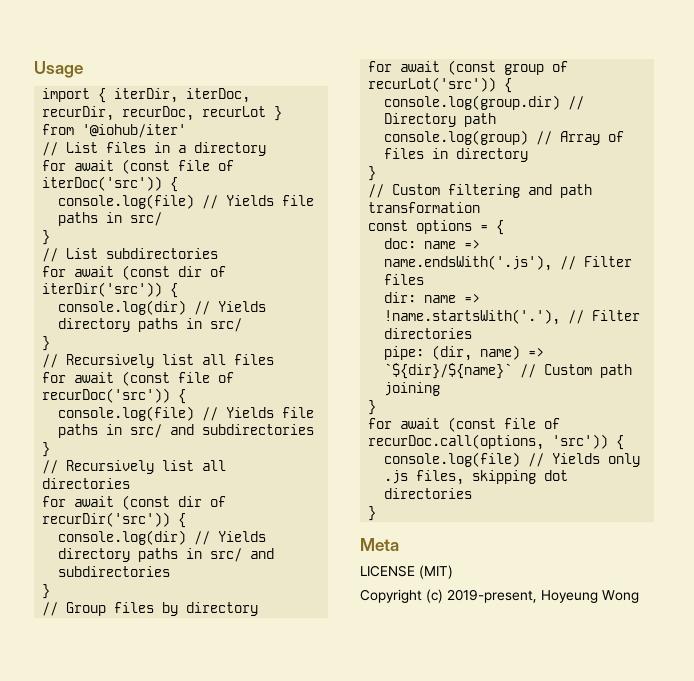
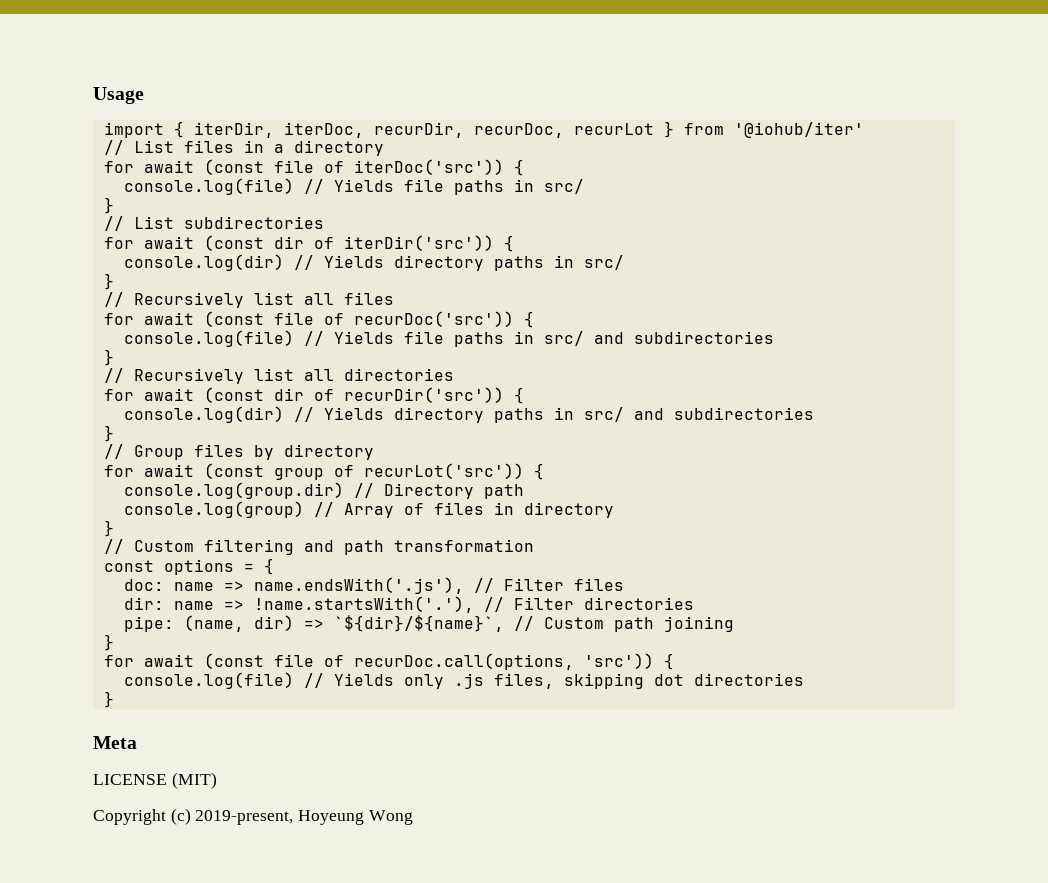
- pipe: (dir, name) => `${dir}/${name}` // Custom path joining
+ pipe: (name, dir) => `${dir}/${name}`, // Custom path joining

